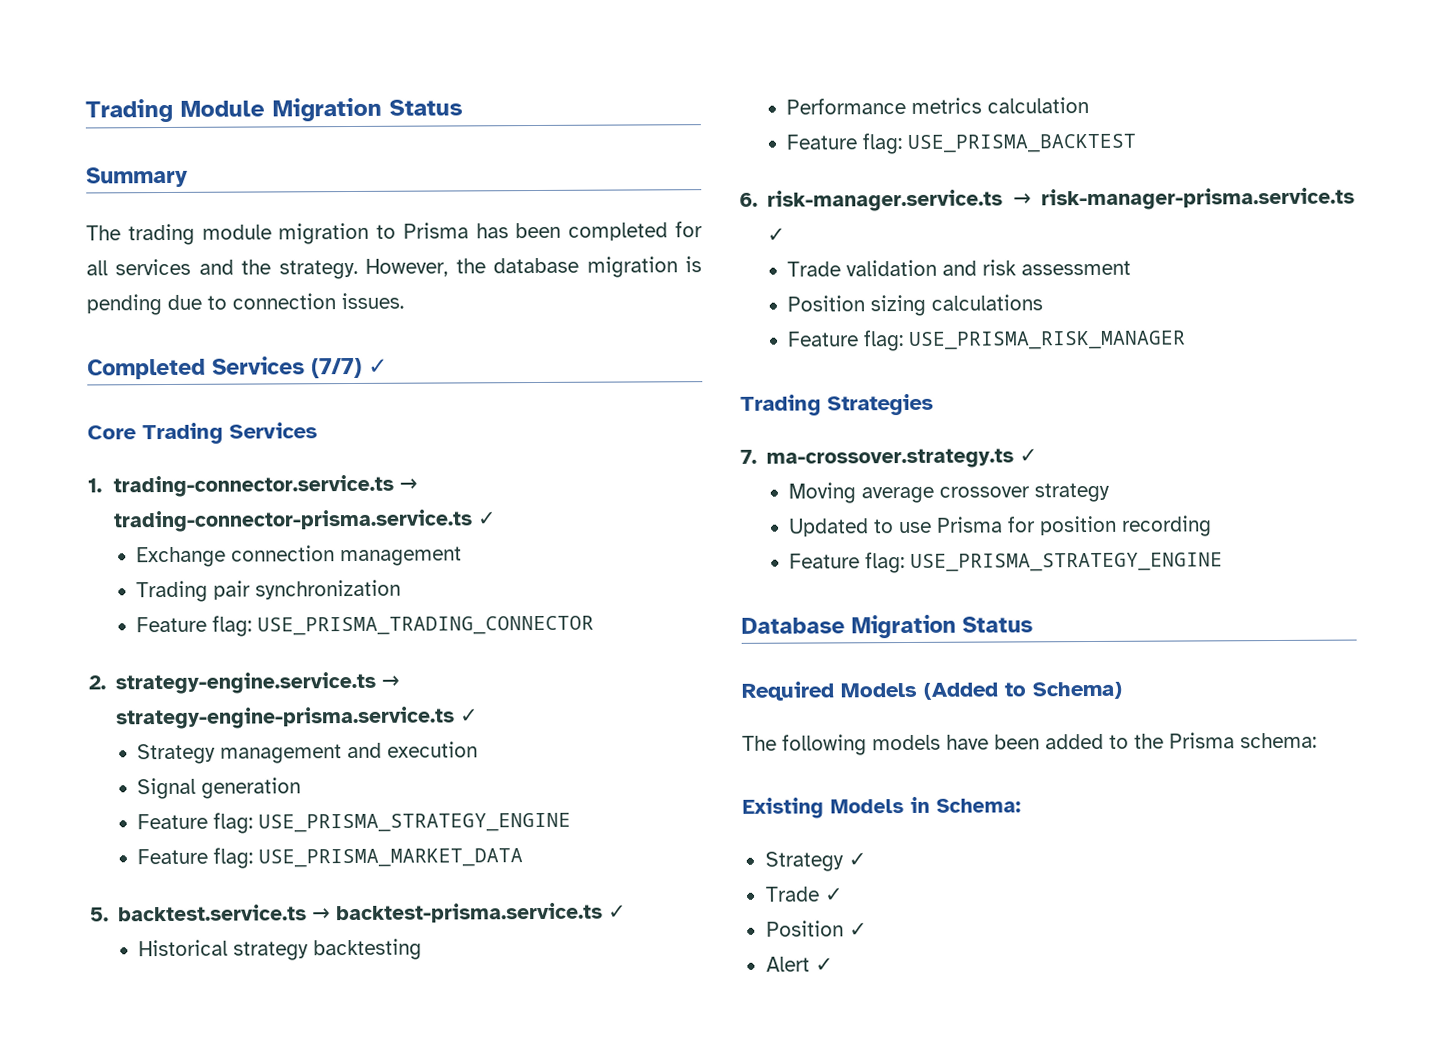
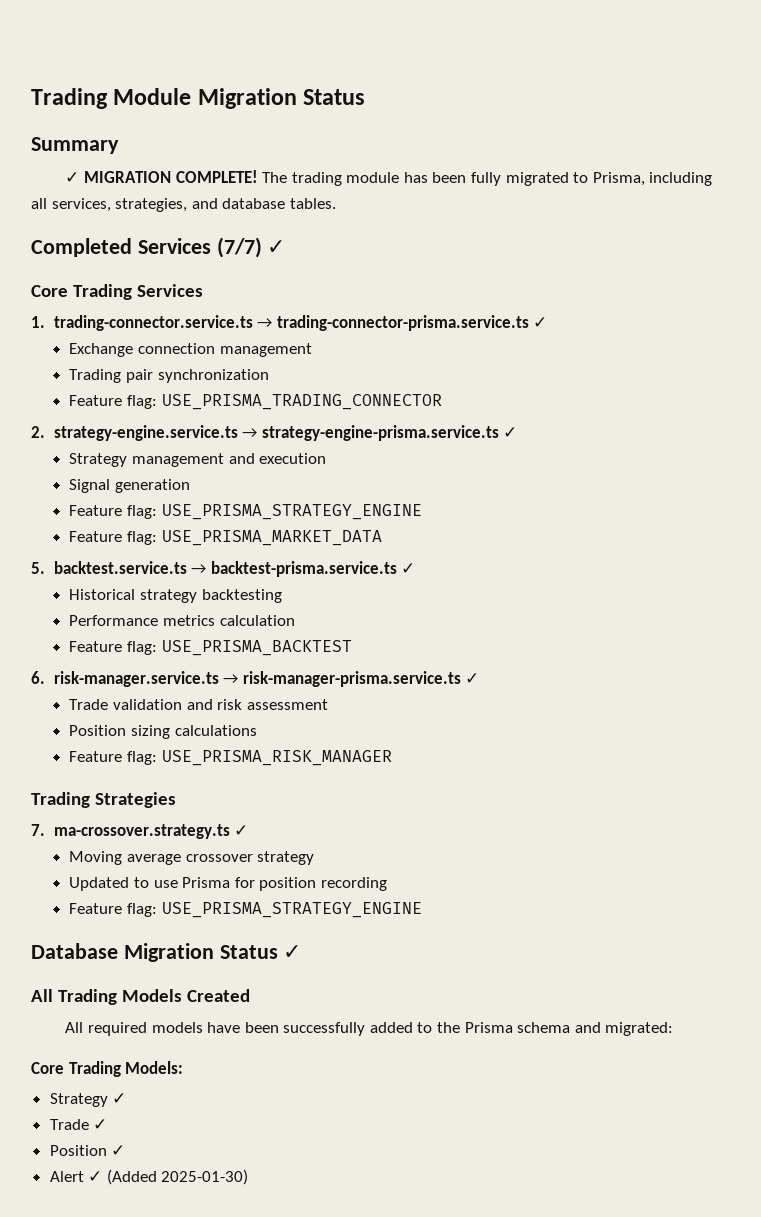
- The trading module migration to Prisma has been completed for all services and the strategy. However, the database migration is pending due to connection issues.
+ ✓ MIGRATION COMPLETE! The trading module has been fully migrated to Prisma, including all services, strategies, and database tables.
- Database Migration Status
- Required Models (Added to Schema)
- The following models have been added to the Prisma schema:
- Existing Models in Schema:
+ Database Migration Status ✓
+ All Trading Models Created
+ All required models have been successfully added to the Prisma schema and migrated:
+ Core Trading Models:
- Alert ✓
+ Alert ✓ (Added 2025-01-30)

